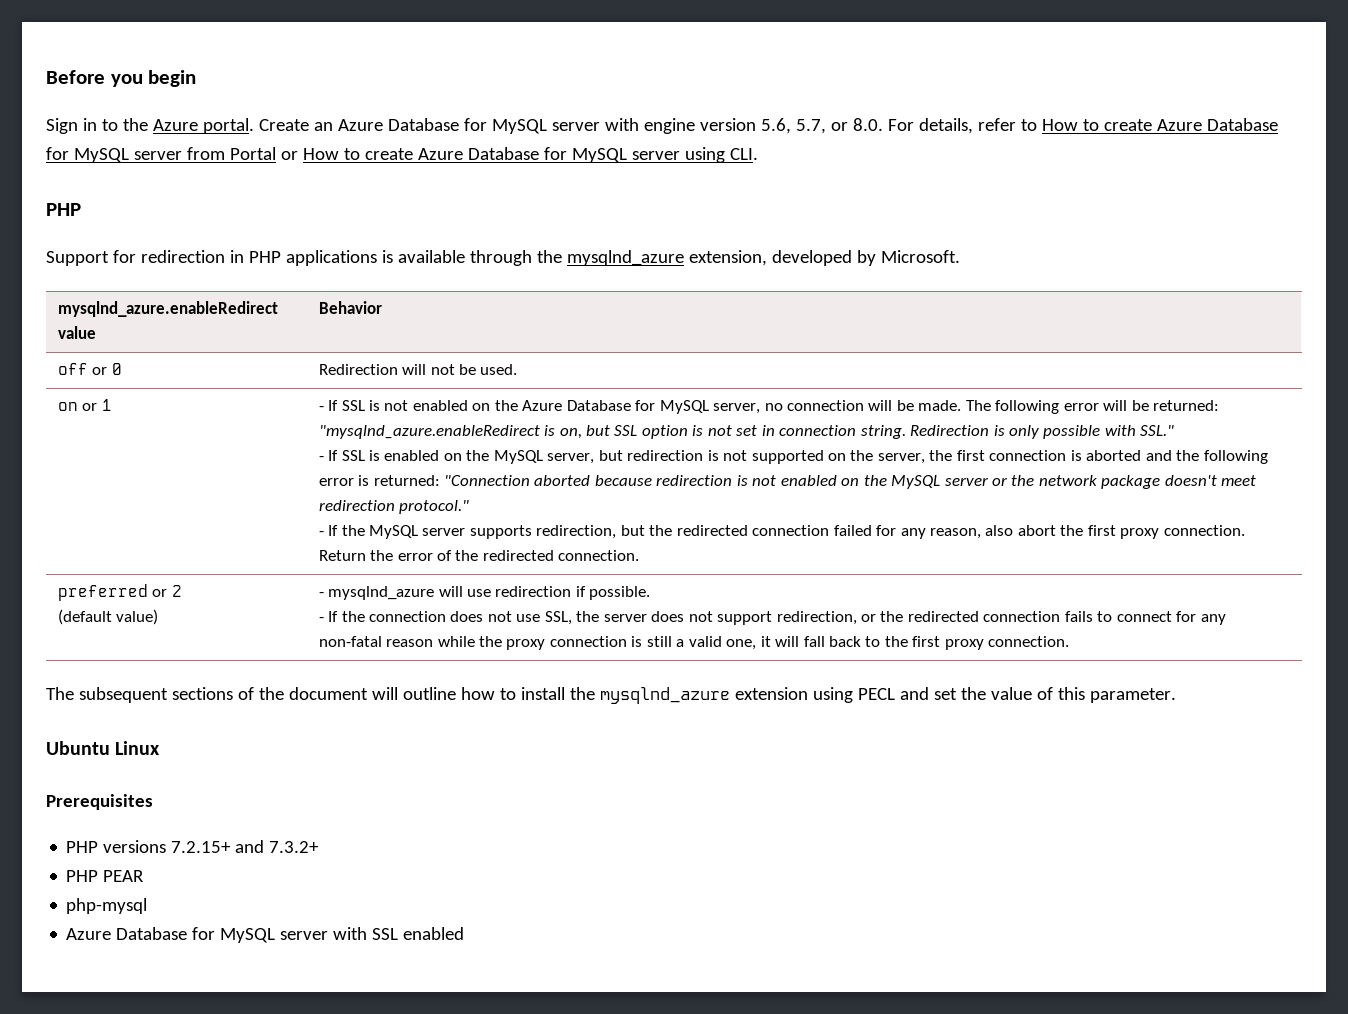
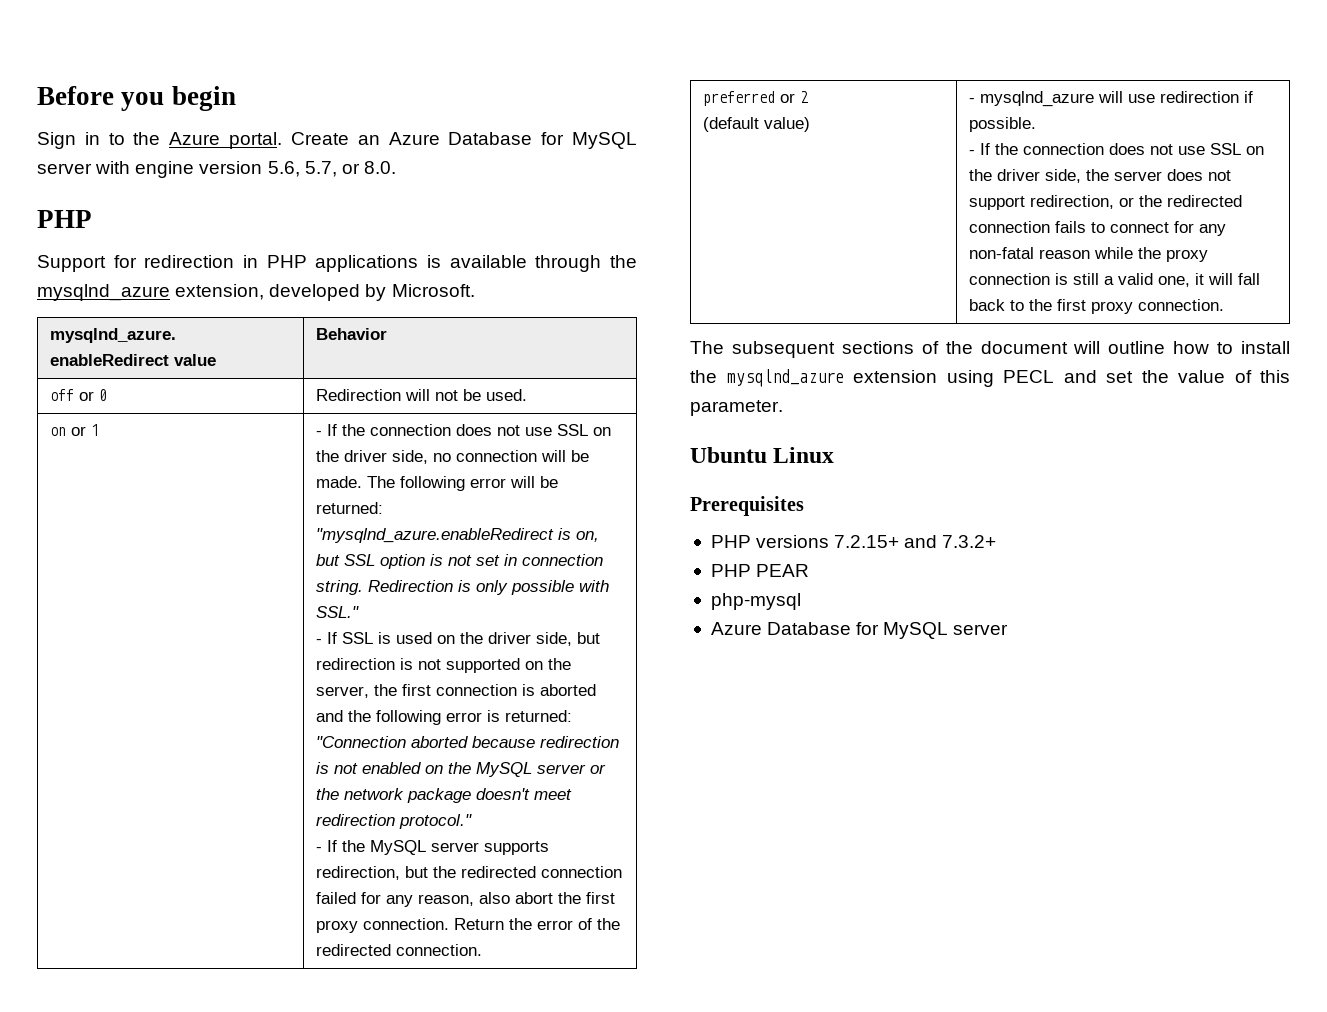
- Create an Azure Database for MySQL server with engine version 5.6, 5.7, or 8.0. For details, refer to How to create Azure Database for MySQL server from Portal or How to create Azure Database for MySQL server using CLI.
+ Create an Azure Database for MySQL server with engine version 5.6, 5.7, or 8.0.
- - If SSL is not enabled on the Azure Database for MySQL server, no connection will be made.
+ - If the connection does not use SSL on the driver side, no connection will be made.
- - If SSL is enabled on the MySQL server, but redirection is not supported on the server, the first connection is aborted and the following error is returned: "Connection aborted because redirection is not enabled on the MySQL server or the network package doesn't meet redirection protocol."
+ - If SSL is used on the driver side, but redirection is not supported on the server, the first connection is aborted and the following error is returned: "Connection aborted because redirection is not enabled on the MySQL server or the network package doesn't meet redirection protocol."
- - If the connection does not use SSL, the server does not support redirection, or the redirected connection fails to connect for any non-fatal reason while the proxy connection is still a valid one, it will fall back to the first proxy connection.
+ - If the connection does not use SSL on the driver side, the server does not support redirection, or the redirected connection fails to connect for any non-fatal reason while the proxy connection is still a valid one, it will fall back to the first proxy connection.
  php-mysql
- Azure Database for MySQL server with SSL enabled
+ Azure Database for MySQL server

